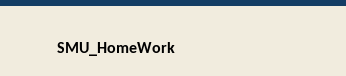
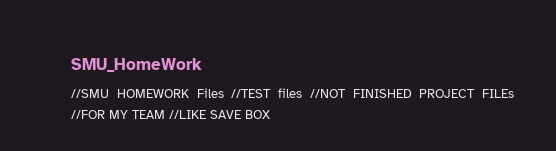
+ //SMU HOMEWORK Files //TEST files //NOT FINISHED PROJECT FILEs //FOR MY TEAM //LIKE SAVE BOX

